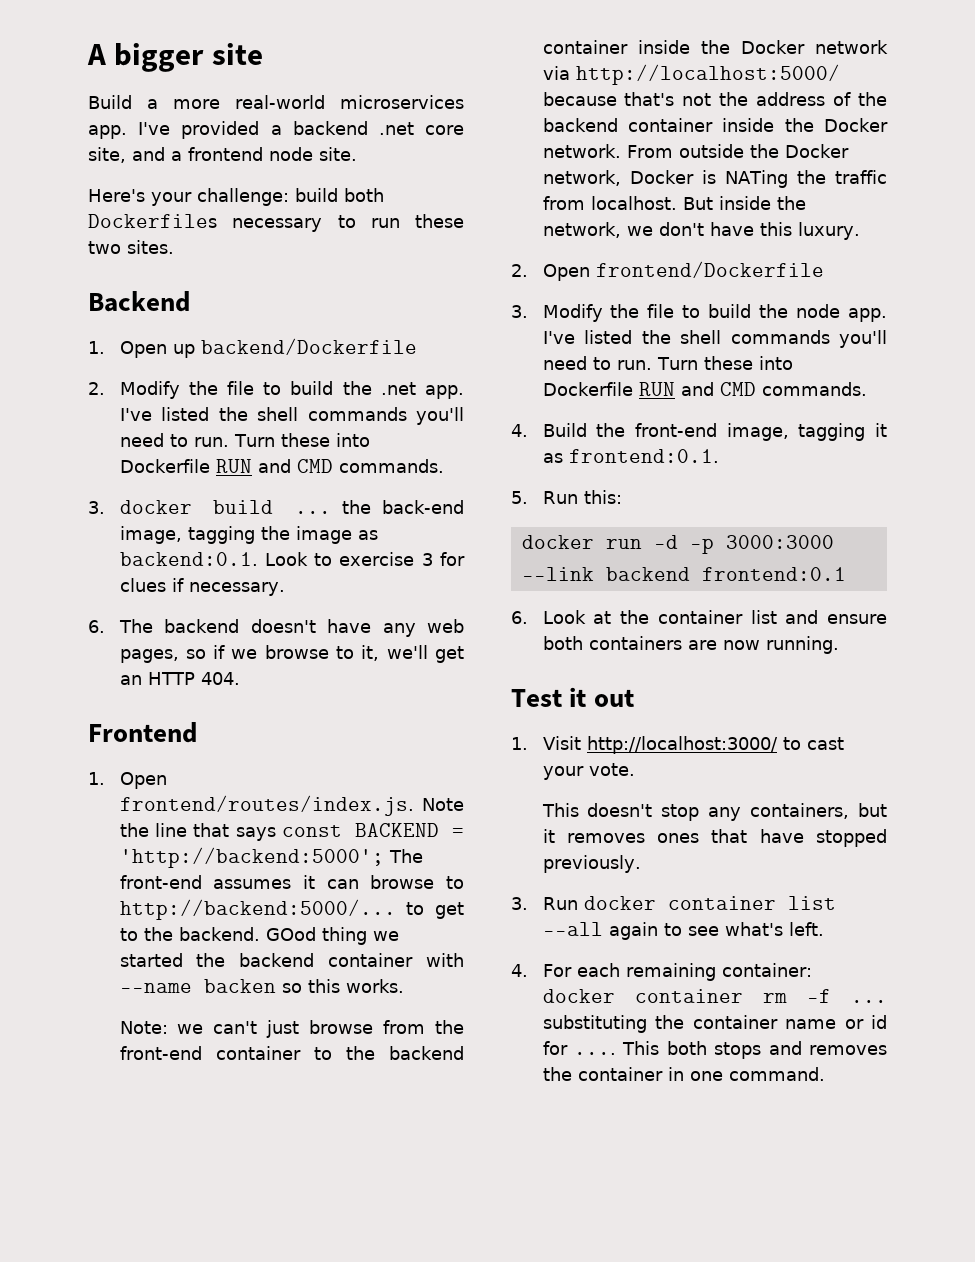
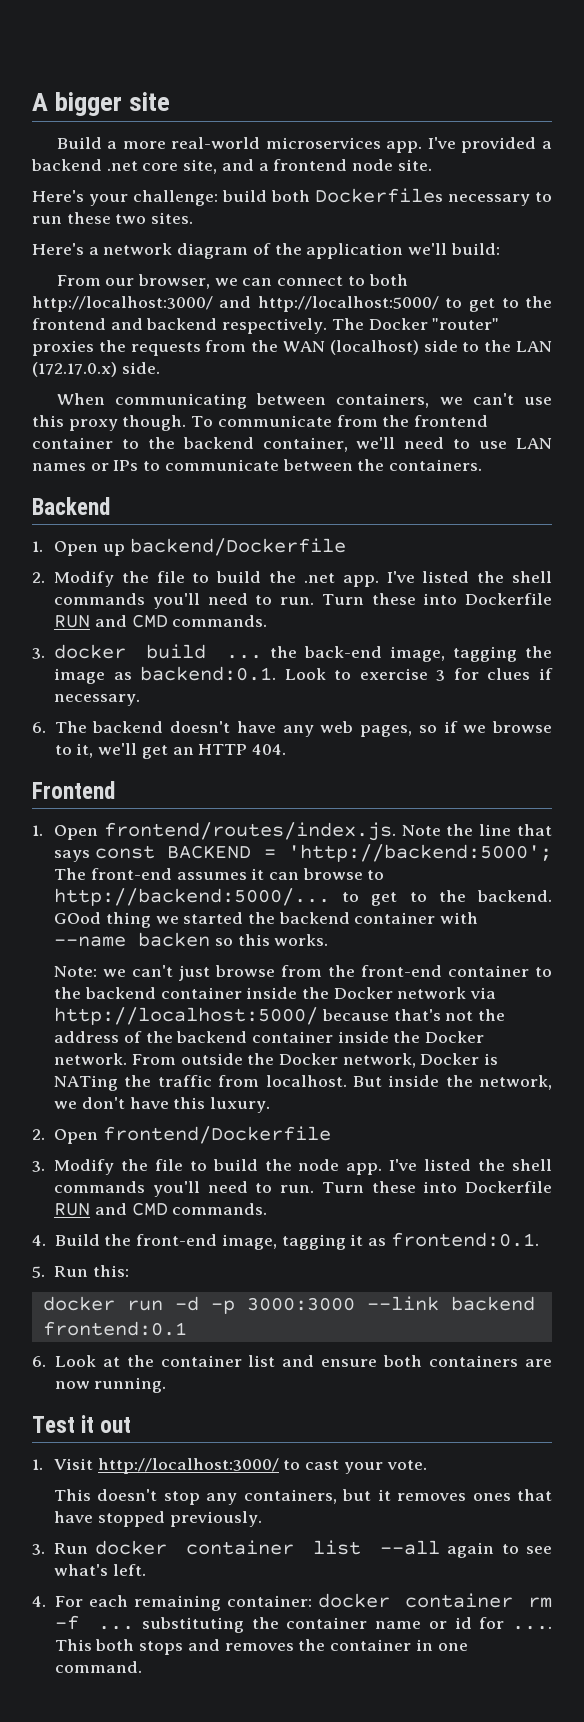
+ Here's a network diagram of the application we'll build:
+ From our browser, we can connect to both http://localhost:3000/ and http://localhost:5000/ to get to the frontend and backend respectively. The Docker "router" proxies the requests from the WAN (localhost) side to the LAN (172.17.0.x) side.
+ When communicating between containers, we can't use this proxy though. To communicate from the frontend container to the backend container, we'll need to use LAN names or IPs to communicate between the containers.

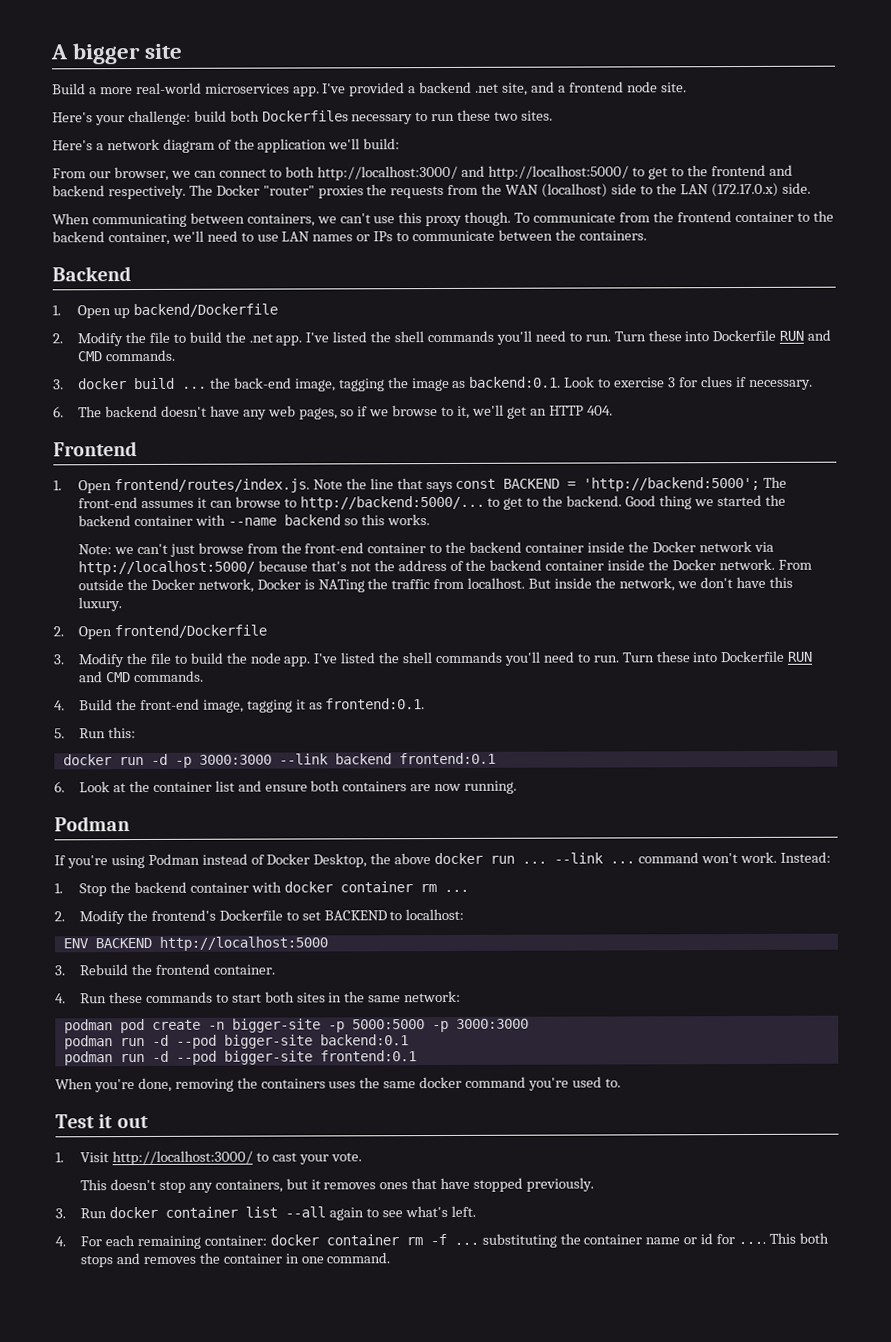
- I've provided a backend .net core site, and a frontend node site.
+ I've provided a backend .net site, and a frontend node site.
- GOod thing we started the backend container with --name backen so this works.
+ Good thing we started the backend container with --name backend so this works.
  6. Look at the container list and ensure both containers are now running.
+ Podman
+ If you're using Podman instead of Docker Desktop, the above docker run ... --link ... command won't work. Instead:
+ 1. Stop the backend container with docker container rm ...
+ 2. Modify the frontend's Dockerfile to set BACKEND to localhost:
+ ENV BACKEND http://localhost:5000
+ 3. Rebuild the frontend container.
+ 4. Run these commands to start both sites in the same network:
+ podman pod create -n bigger-site -p 5000:5000 -p 3000:3000
+ podman run -d --pod bigger-site backend:0.1
+ podman run -d --pod bigger-site frontend:0.1
+ When you're done, removing the containers uses the same docker command you're used to.

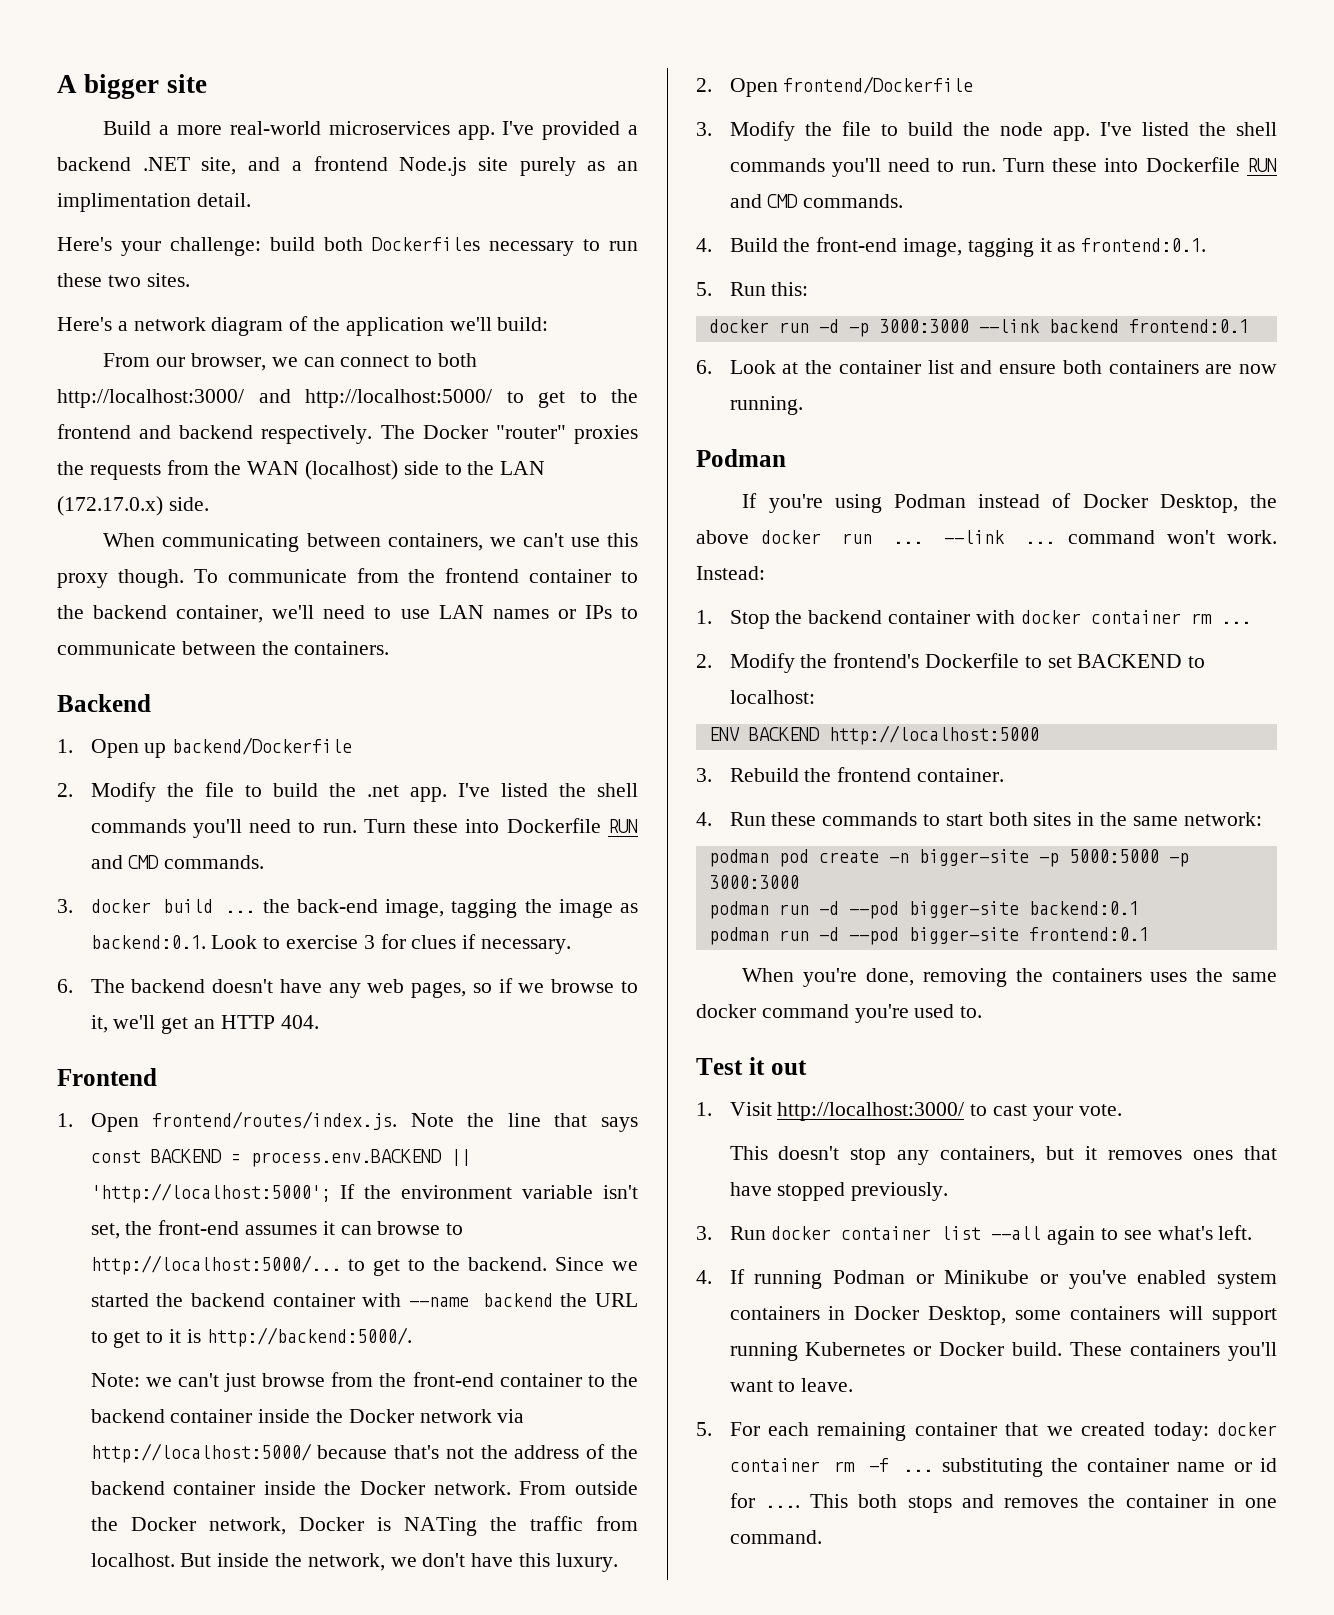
- I've provided a backend .net site, and a frontend node site.
+ I've provided a backend .NET site, and a frontend Node.js site purely as an implimentation detail.
- 1. Open frontend/routes/index.js. Note the line that says const BACKEND = 'http://backend:5000'; The front-end assumes it can browse to http://backend:5000/... to get to the backend.
+ 1. Open frontend/routes/index.js. Note the line that says const BACKEND = process.env.BACKEND || 'http://localhost:5000'; If the environment variable isn't set, the front-end assumes it can browse to http://localhost:5000/... to get to the backend.
- Good thing we started the backend container with --name backend so this works.
+ Since we started the backend container with --name backend the URL to get to it is http://backend:5000/.
- 4. For each remaining container: docker container rm -f ... substituting the container name or id for ....
+ 4. If running Podman or Minikube or you've enabled system containers in Docker Desktop, some containers will support running Kubernetes or Docker build. These containers you'll want to leave.
+ 5. For each remaining container that we created today: docker container rm -f ... substituting the container name or id for ....

